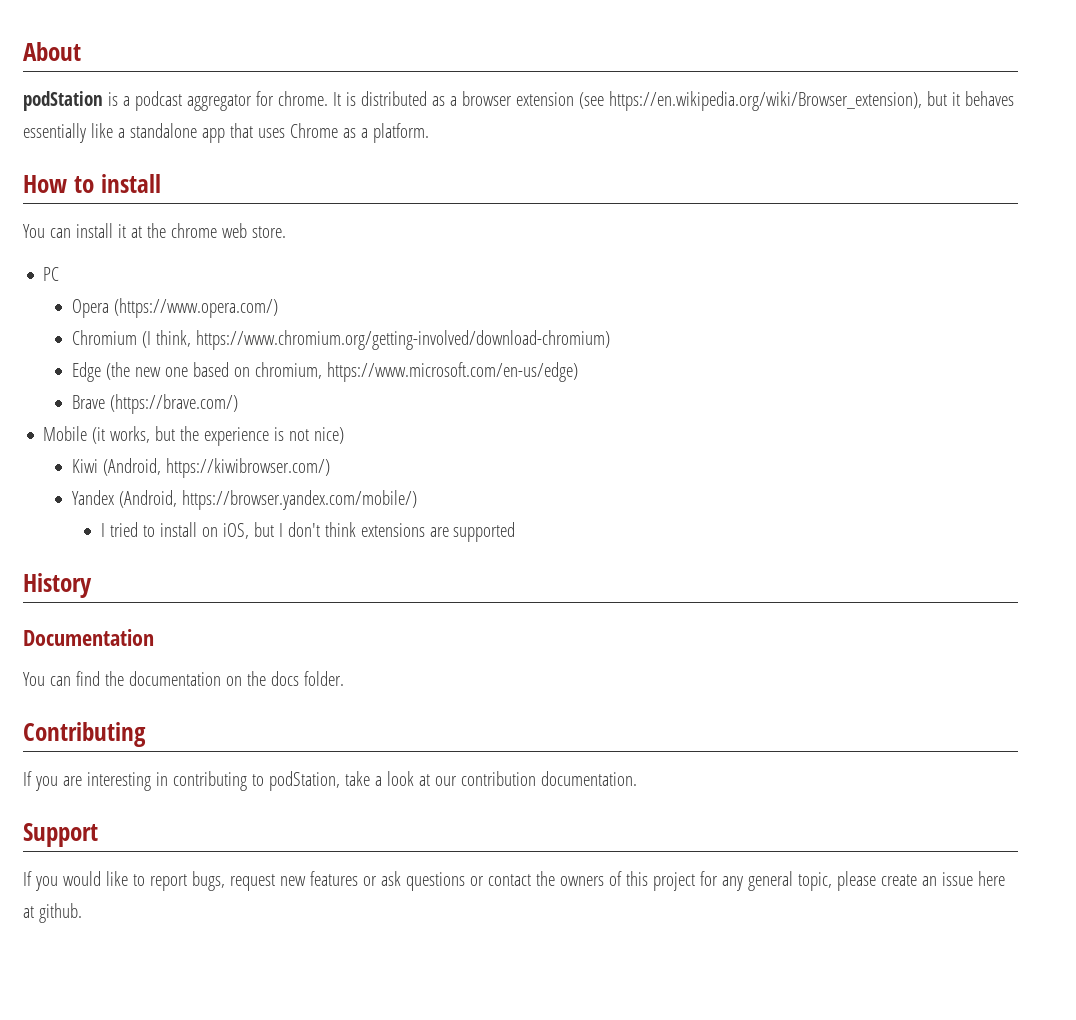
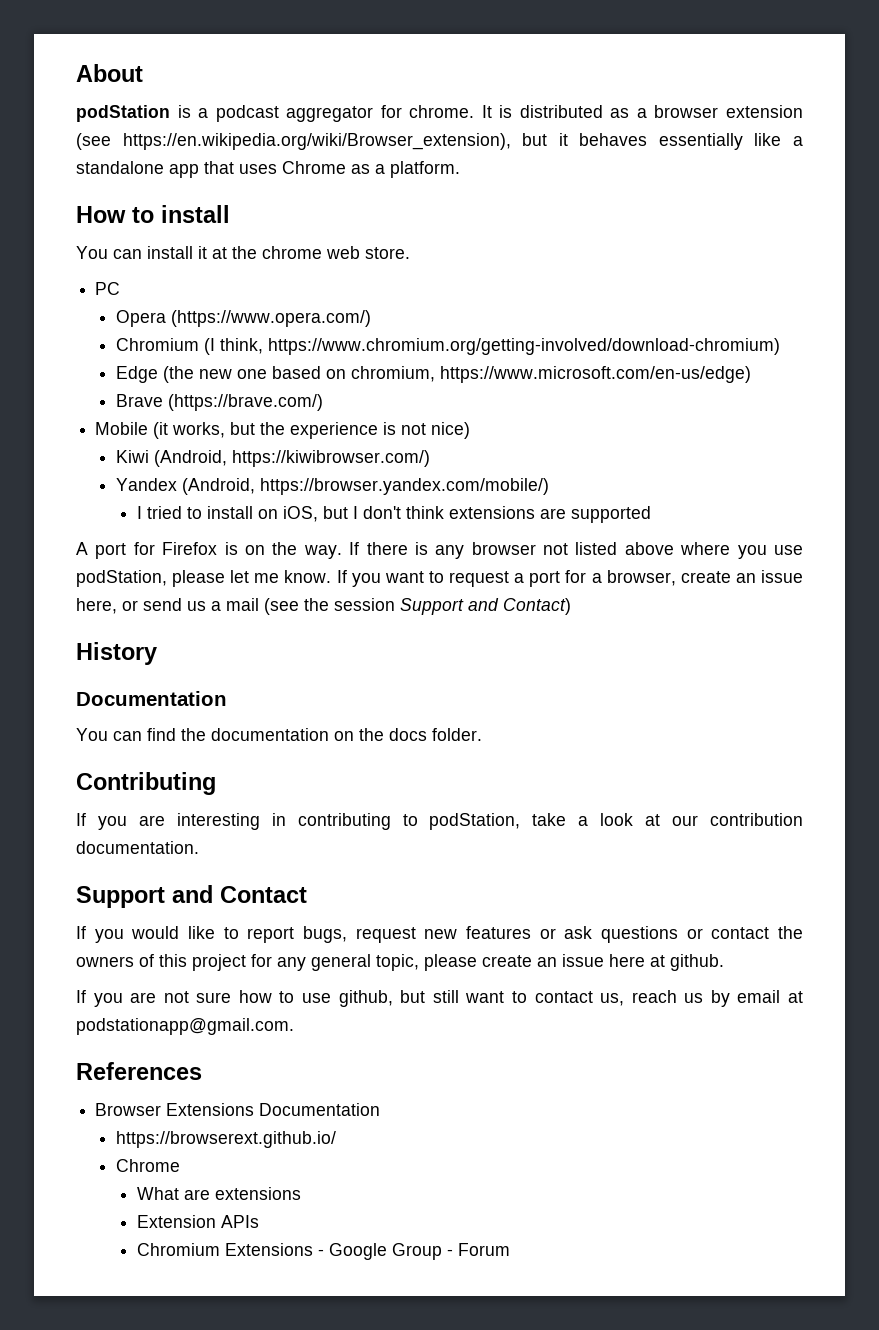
+ A port for Firefox is on the way. If there is any browser not listed above where you use podStation, please let me know. If you want to request a port for a browser, create an issue here, or send us a mail (see the session Support and Contact)
- Support
+ Support and Contact
+ If you are not sure how to use github, but still want to contact us, reach us by email at podstationapp@gmail.com.
+ References
+ Browser Extensions Documentation
+ https://browserext.github.io/
+ Chrome
+ What are extensions
+ Extension APIs
+ Chromium Extensions - Google Group - Forum

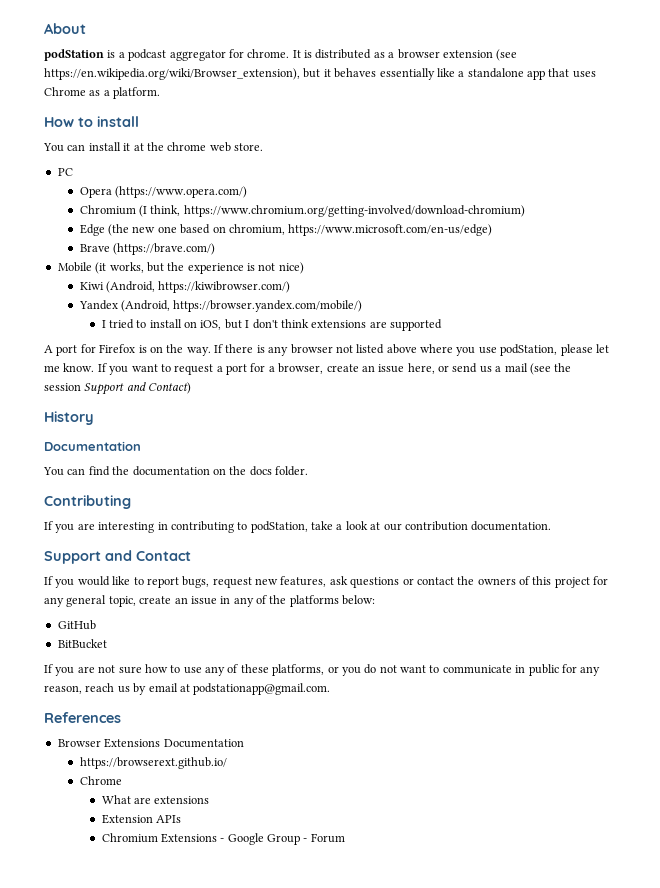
- If you would like to report bugs, request new features or ask questions or contact the owners of this project for any general topic, please create an issue here at github.
+ If you would like to report bugs, request new features, ask questions or contact the owners of this project for any general topic, create an issue in any of the platforms below:
+ GitHub
+ BitBucket
- If you are not sure how to use github, but still want to contact us, reach us by email at podstationapp@gmail.com.
+ If you are not sure how to use any of these platforms, or you do not want to communicate in public for any reason, reach us by email at podstationapp@gmail.com.

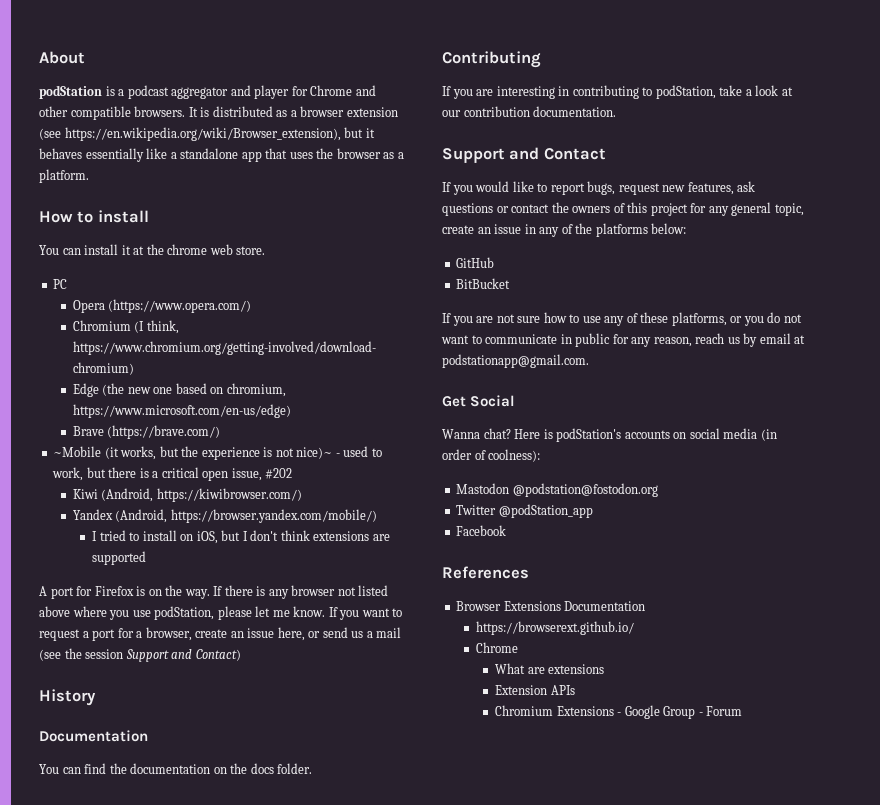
- podStation is a podcast aggregator for chrome.
+ podStation is a podcast aggregator and player for Chrome and other compatible browsers.
- It is distributed as a browser extension (see https://en.wikipedia.org/wiki/Browser_extension), but it behaves essentially like a standalone app that uses Chrome as a platform.
+ It is distributed as a browser extension (see https://en.wikipedia.org/wiki/Browser_extension), but it behaves essentially like a standalone app that uses the browser as a platform.
- Mobile (it works, but the experience is not nice)
+ ~Mobile (it works, but the experience is not nice)~ - used to work, but there is a critical open issue, #202
+ Get Social
+ Wanna chat? Here is podStation's accounts on social media (in order of coolness):
+ Mastodon @podstation@fostodon.org
+ Twitter @podStation_app
+ Facebook

